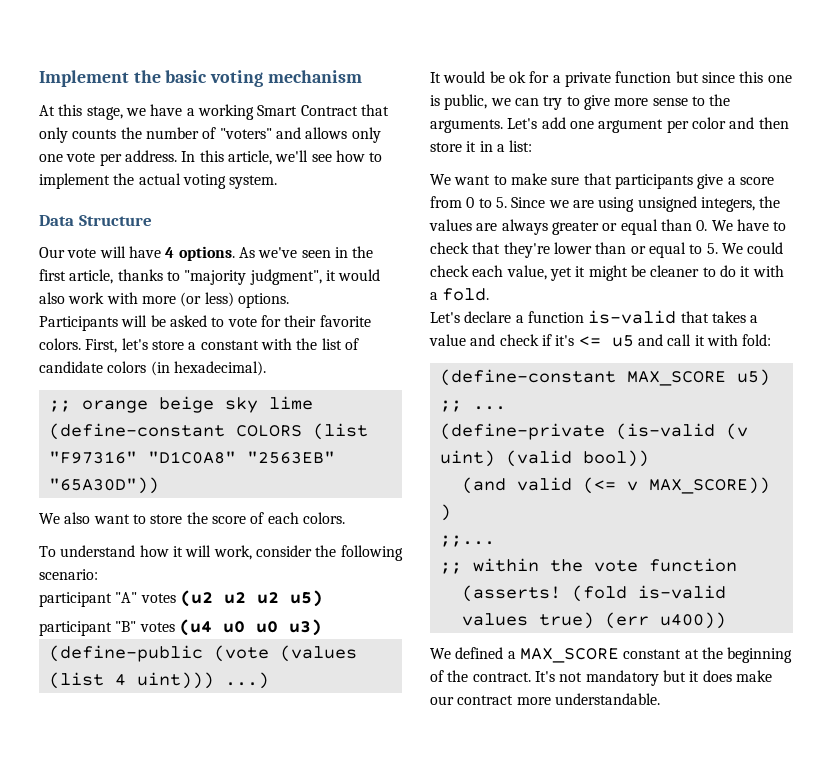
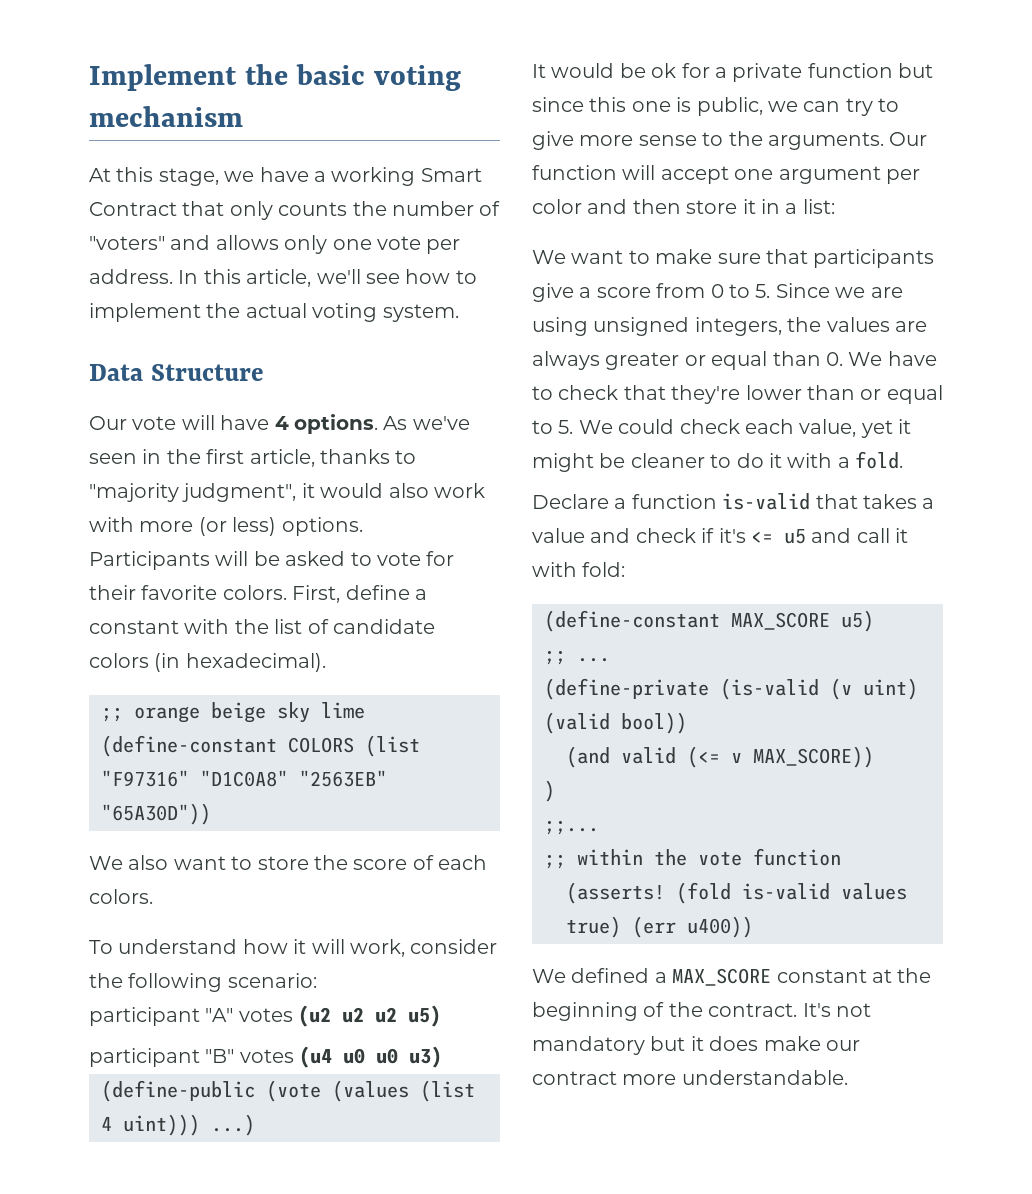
- First, let's store a constant with the list of candidate colors (in hexadecimal).
+ First, define a constant with the list of candidate colors (in hexadecimal).
- Let's add one argument per color and then store it in a list:
+ Our function will accept one argument per color and then store it in a list:
- Let's declare a function is-valid that takes a value and check if it's <= u5 and call it with fold:
+ Declare a function is-valid that takes a value and check if it's <= u5 and call it with fold:

